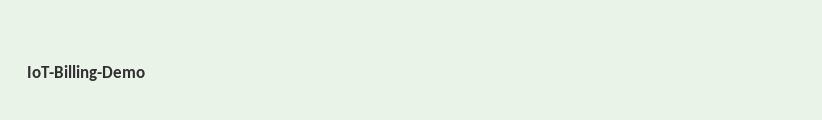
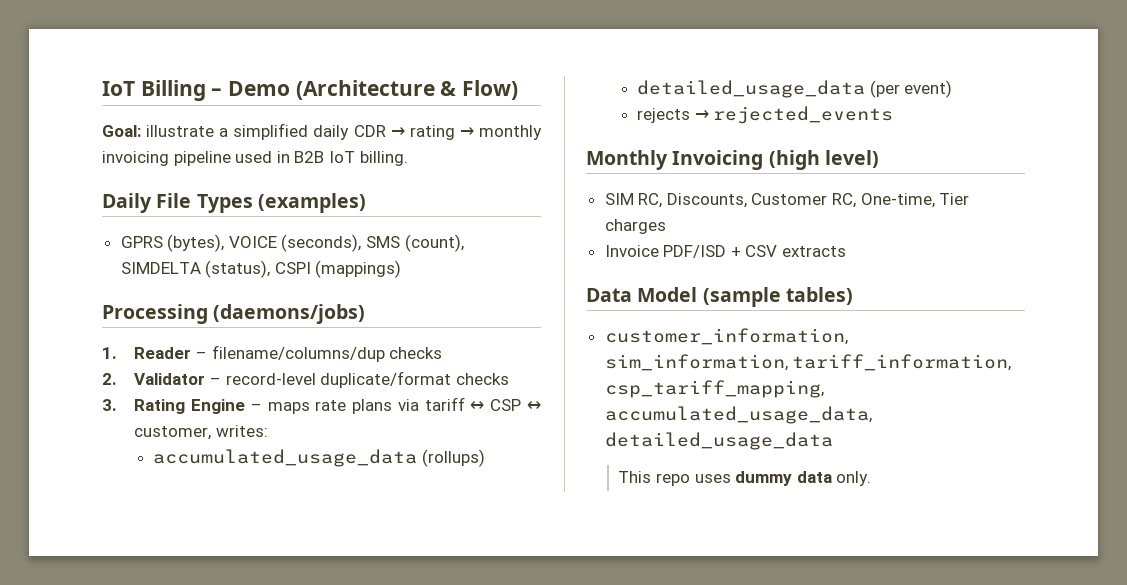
- IoT-Billing-Demo
+ IoT Billing – Demo (Architecture & Flow)
+ Goal: illustrate a simplified daily CDR → rating → monthly invoicing pipeline used in B2B IoT billing.
+ Daily File Types (examples)
+ GPRS (bytes), VOICE (seconds), SMS (count), SIMDELTA (status), CSPI (mappings)
+ Processing (daemons/jobs)
+ 1. Reader – filename/columns/dup checks
+ 2. Validator – record-level duplicate/format checks
+ 3. Rating Engine – maps rate plans via tariff ↔ CSP ↔ customer, writes:
+ accumulated_usage_data (rollups)
+ detailed_usage_data (per event)
+ rejects → rejected_events
+ Monthly Invoicing (high level)
+ SIM RC, Discounts, Customer RC, One-time, Tier charges
+ Invoice PDF/ISD + CSV extracts
+ Data Model (sample tables)
+ customer_information, sim_information, tariff_information, csp_tariff_mapping, accumulated_usage_data, detailed_usage_data
+ This repo uses dummy data only.

